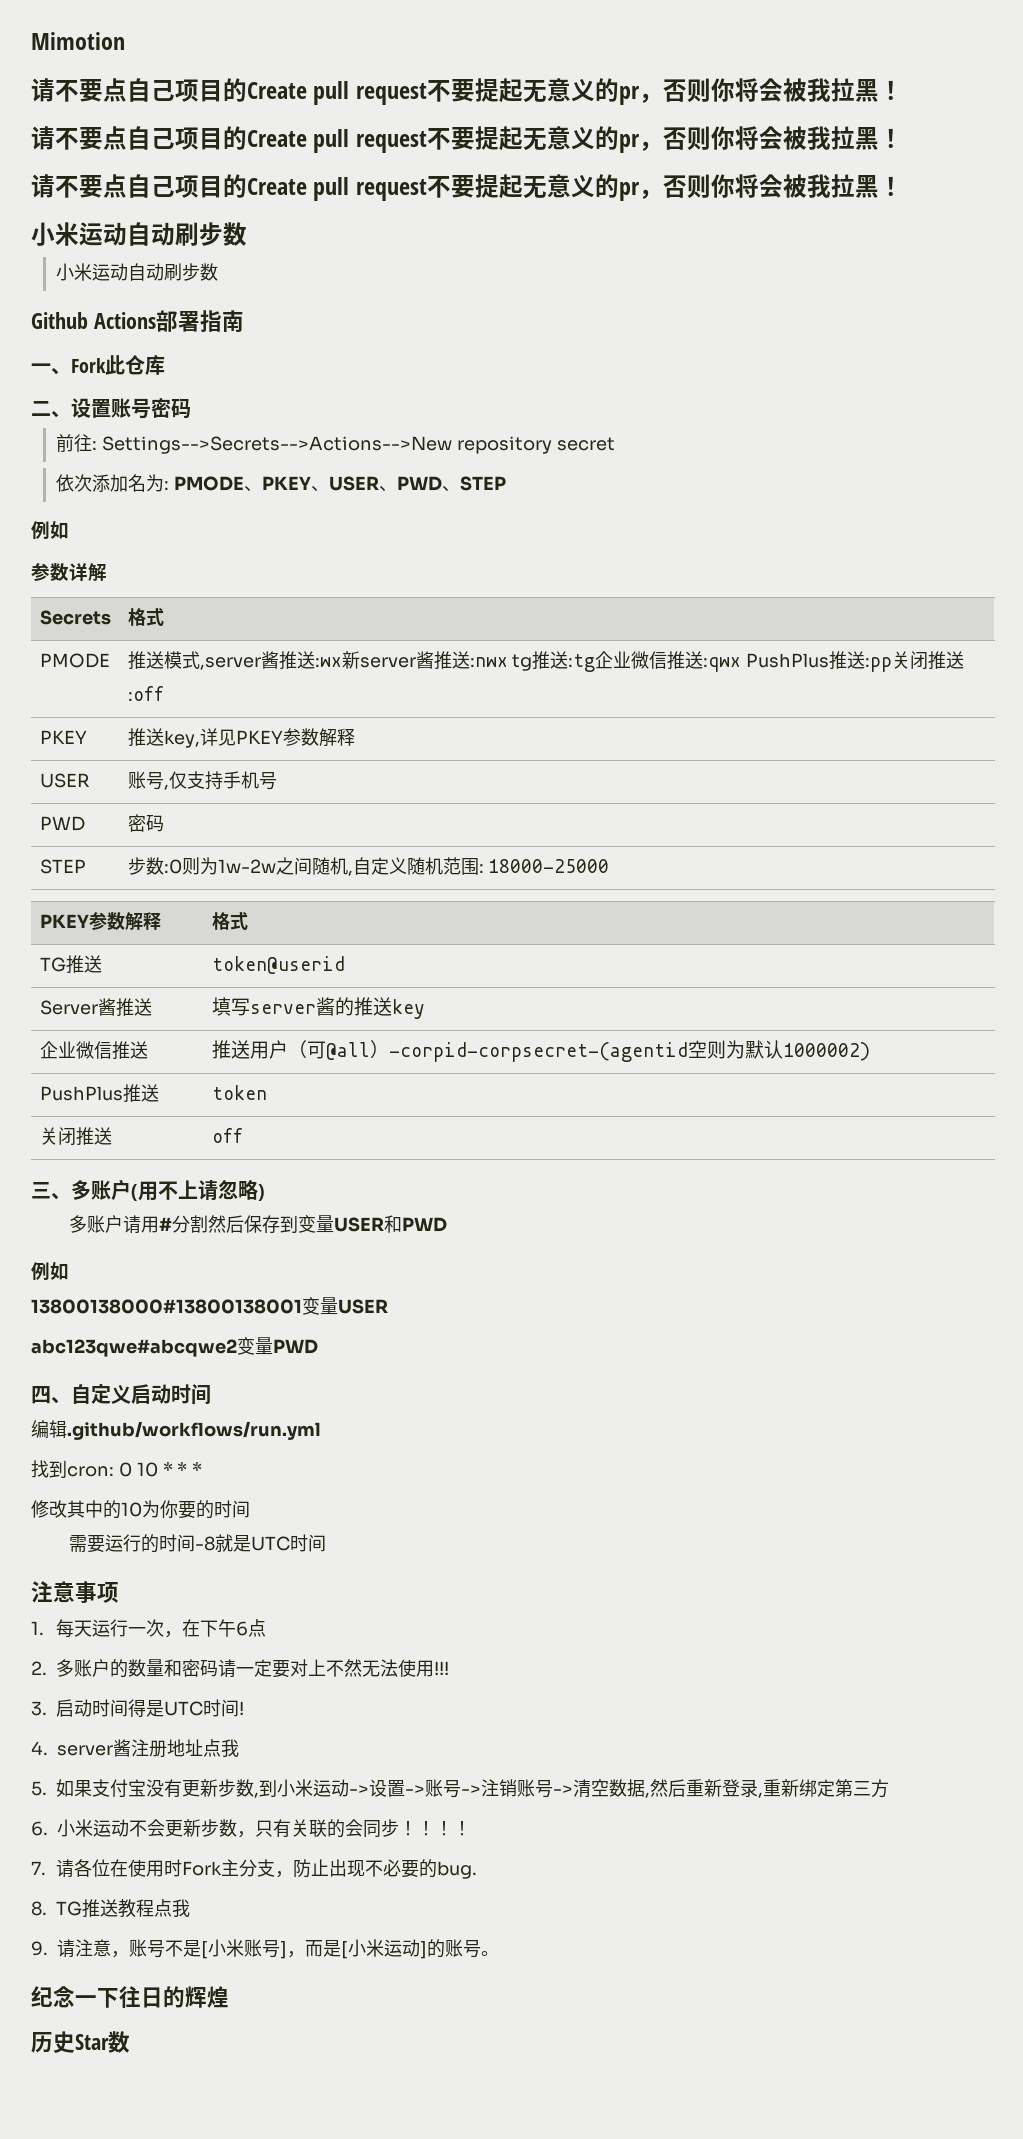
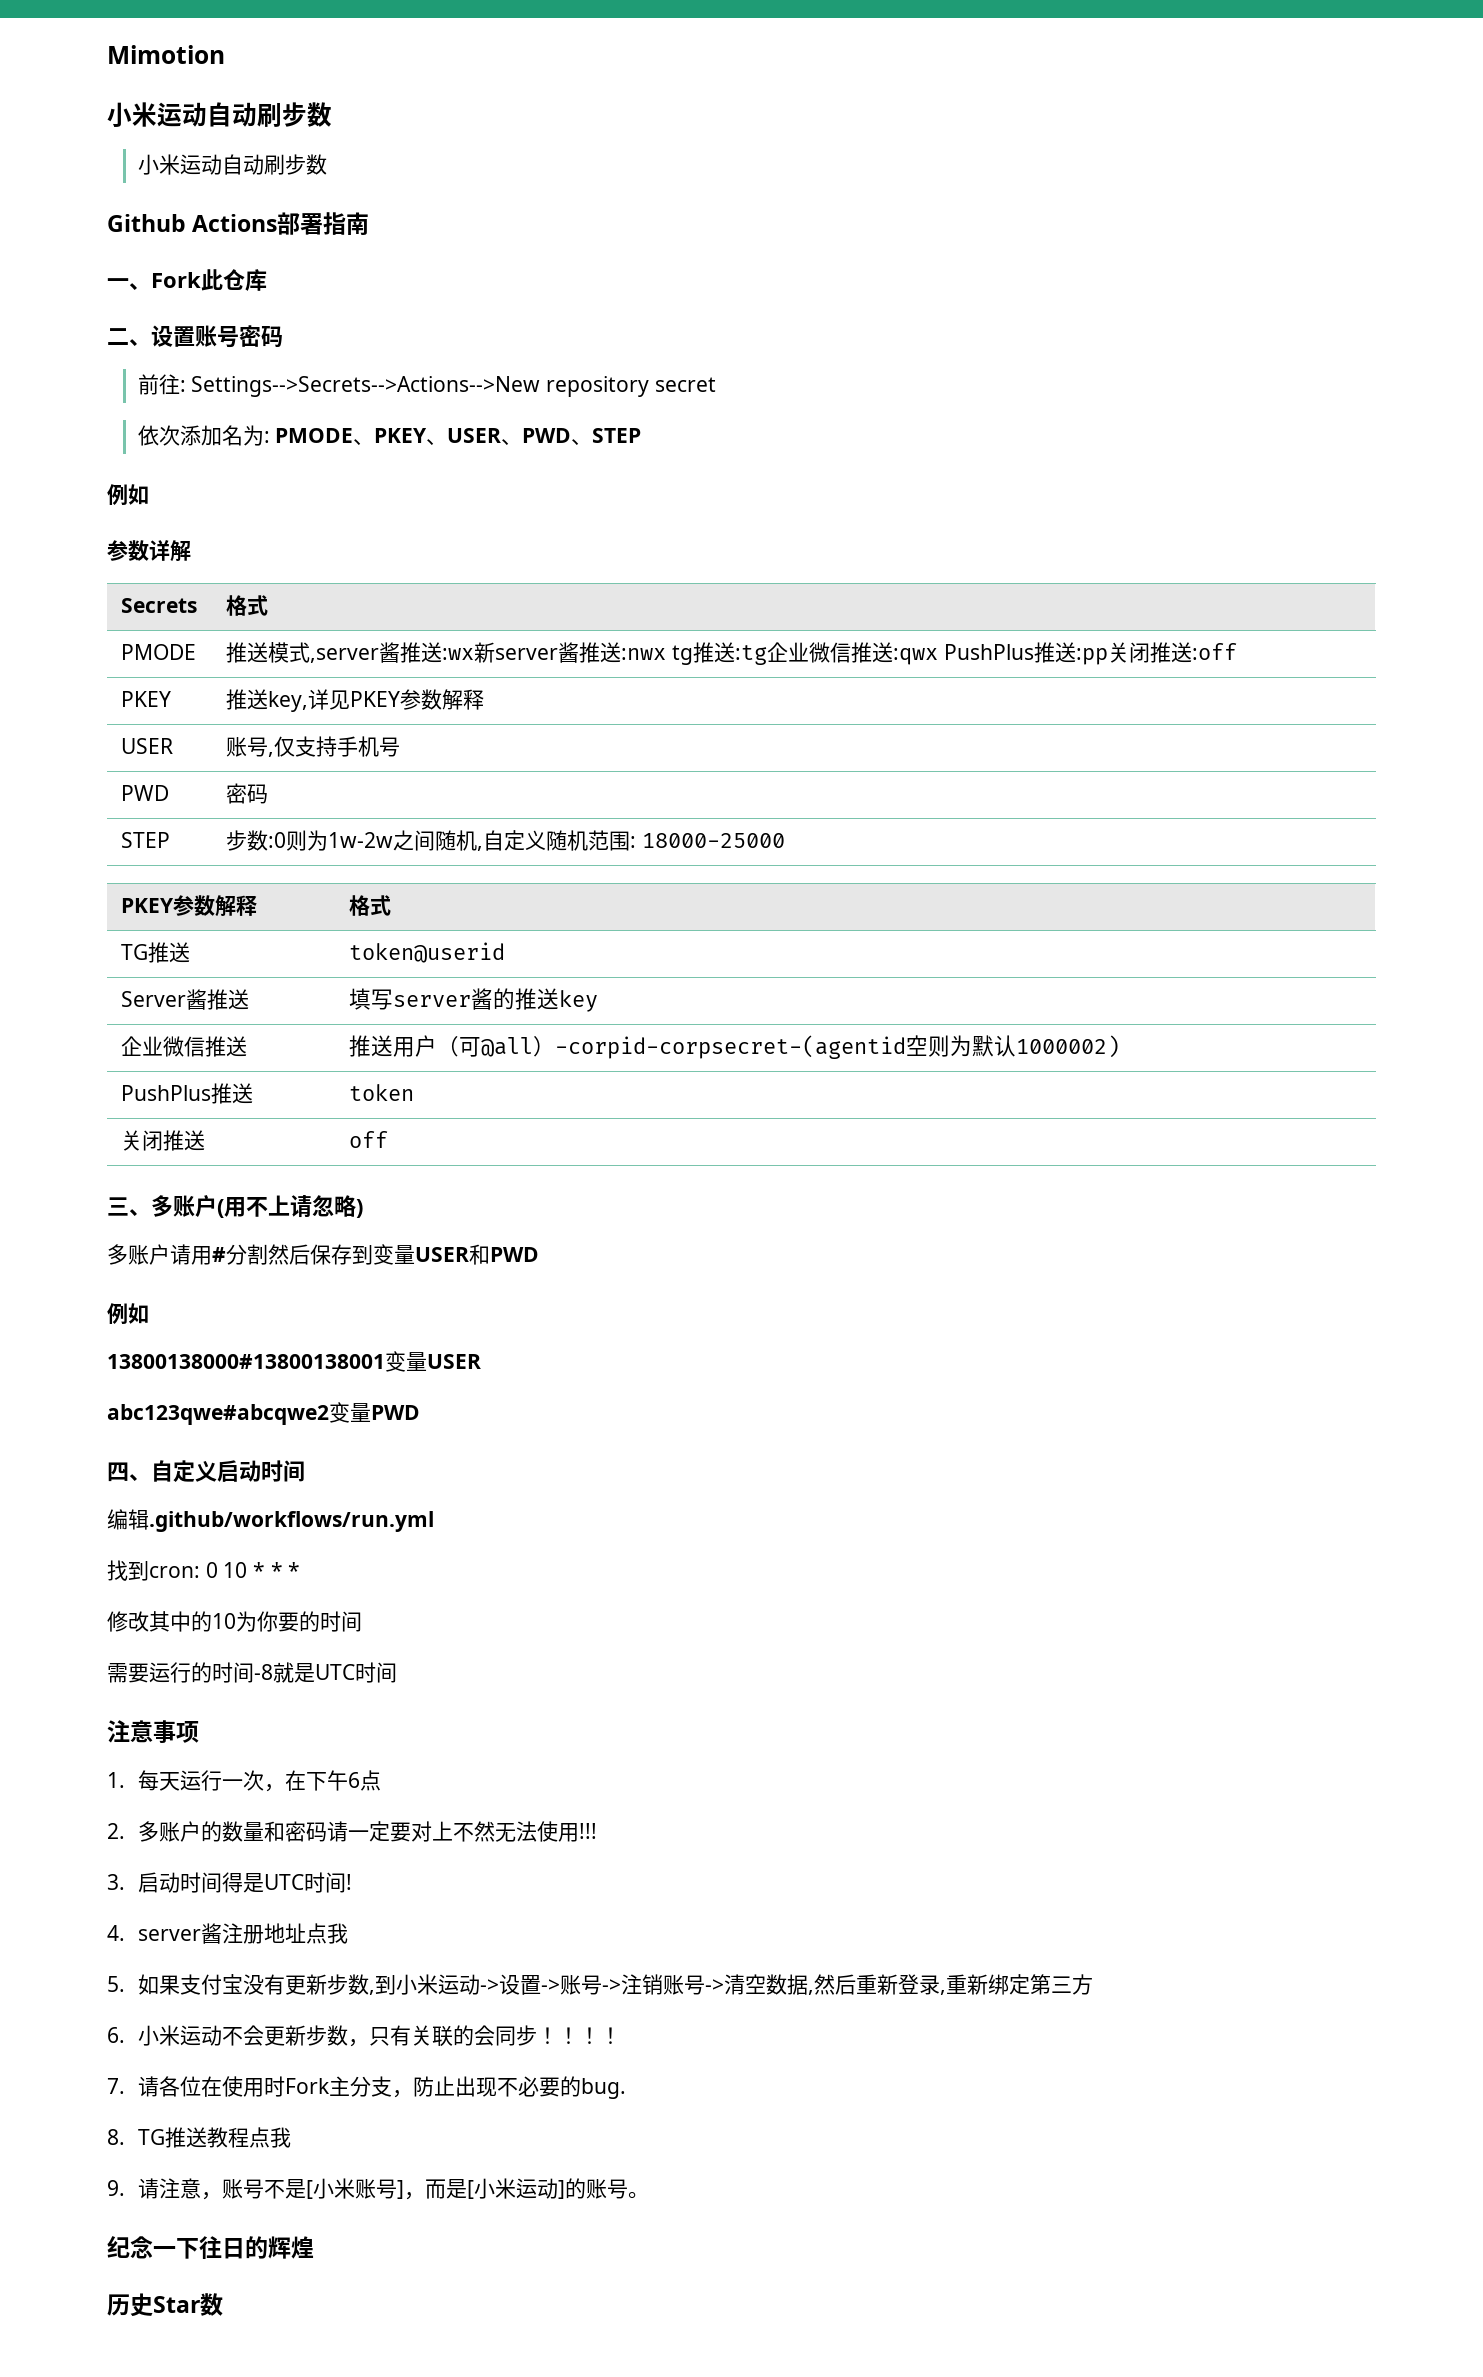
  Mimotion
- 请不要点自己项目的Create pull request不要提起无意义的pr，否则你将会被我拉黑！
- 请不要点自己项目的Create pull request不要提起无意义的pr，否则你将会被我拉黑！
- 请不要点自己项目的Create pull request不要提起无意义的pr，否则你将会被我拉黑！

